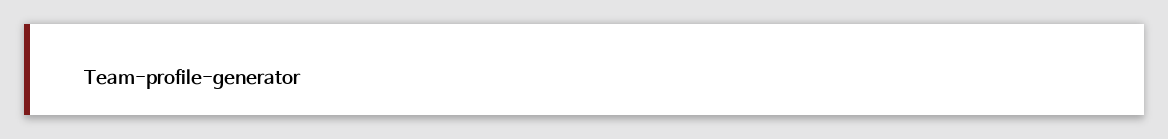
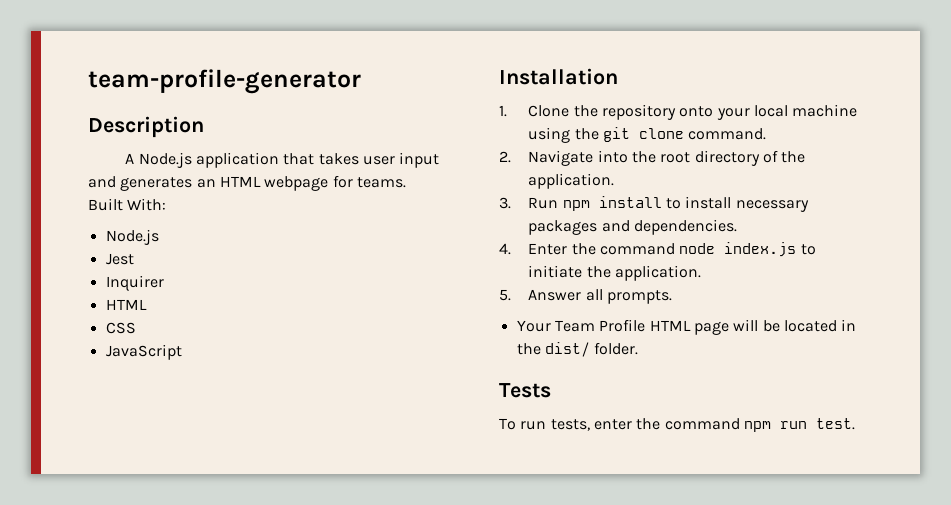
- Team-profile-generator
+ team-profile-generator
+ Description
+ A Node.js application that takes user input and generates an HTML webpage for teams.
+ Built With:
+ Node.js
+ Jest
+ Inquirer
+ HTML
+ CSS
+ JavaScript
+ Installation
+ 1. Clone the repository onto your local machine using the git clone command.
+ 2. Navigate into the root directory of the application.
+ 3. Run npm install to install necessary packages and dependencies.
+ 4. Enter the command node index.js to initiate the application.
+ 5. Answer all prompts.
+ Your Team Profile HTML page will be located in the dist/ folder.
+ Tests
+ To run tests, enter the command npm run test.

